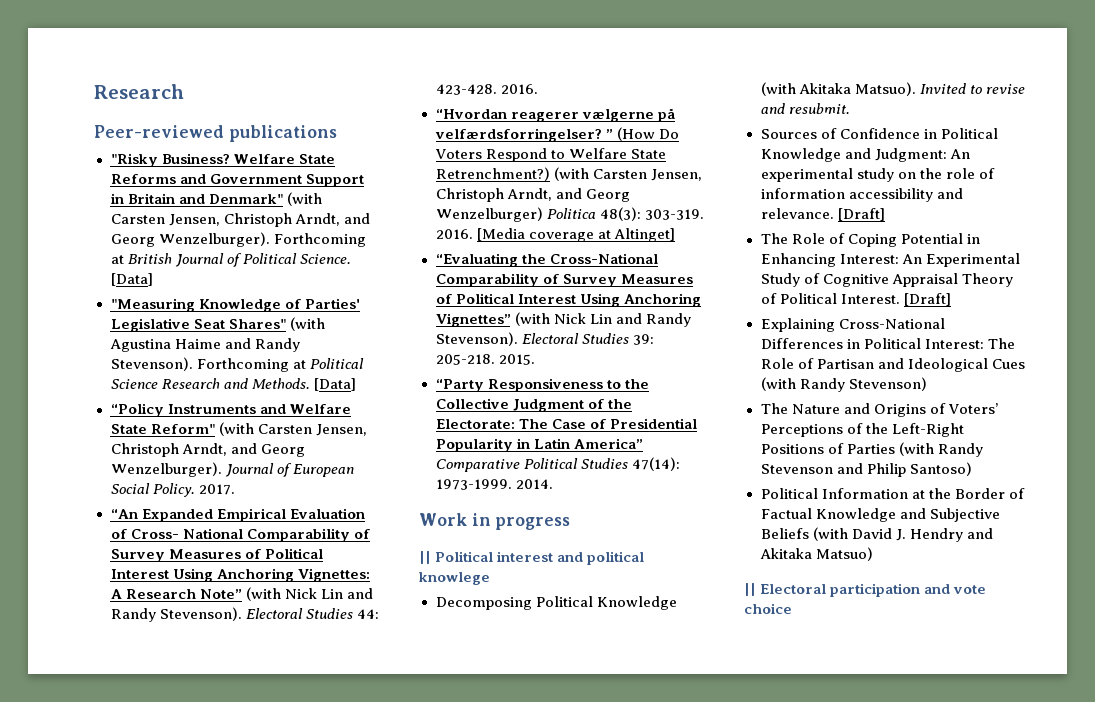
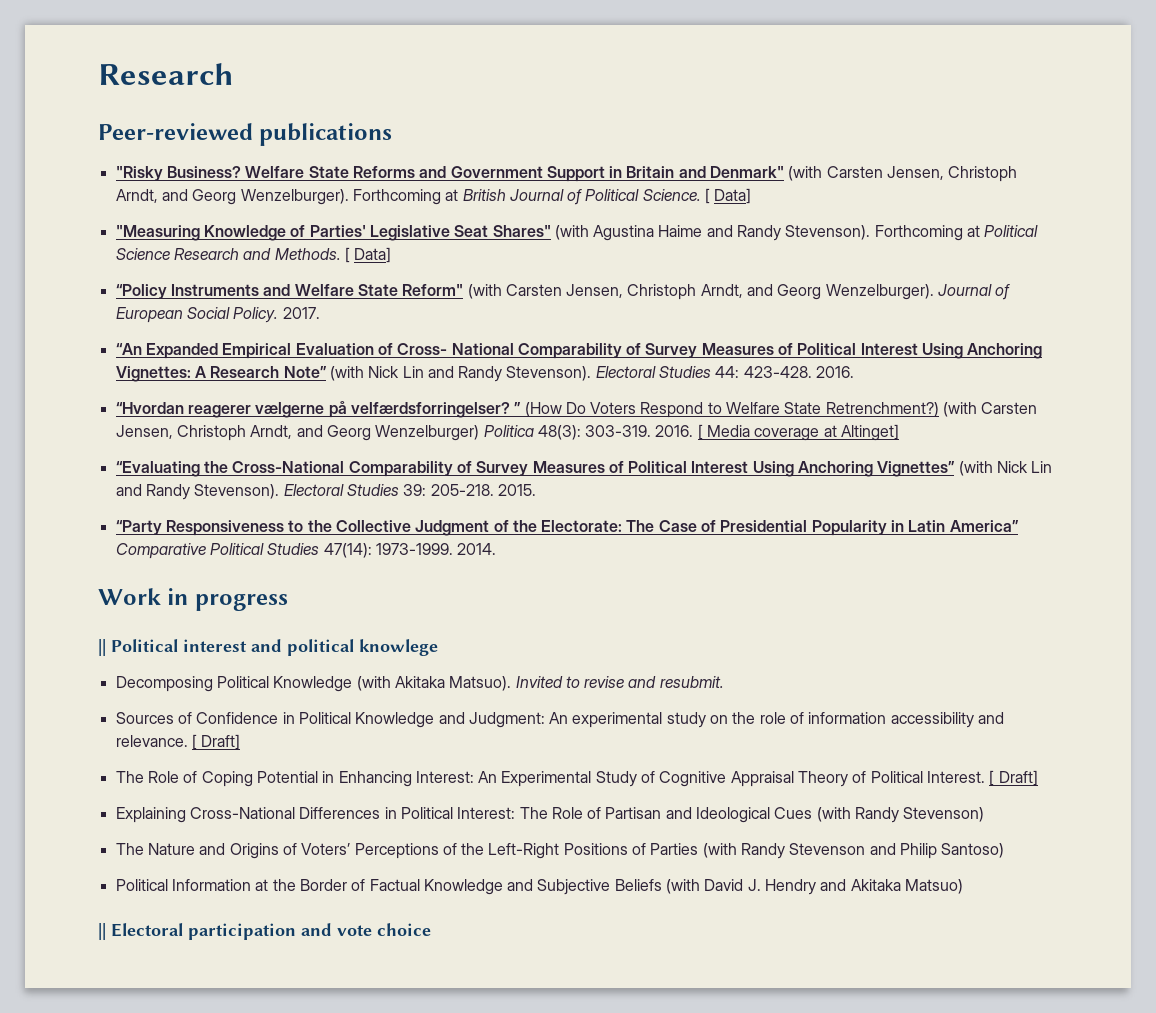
- Forthcoming at British Journal of Political Science. [Data]
+ Forthcoming at British Journal of Political Science. [ Data]
- Forthcoming at Political Science Research and Methods. [Data]
+ Forthcoming at Political Science Research and Methods. [ Data]
- [Media coverage at Altinget]
+ [ Media coverage at Altinget]
- Sources of Confidence in Political Knowledge and Judgment: An experimental study on the role of information accessibility and relevance. [Draft]
+ Sources of Confidence in Political Knowledge and Judgment: An experimental study on the role of information accessibility and relevance. [ Draft]
- The Role of Coping Potential in Enhancing Interest: An Experimental Study of Cognitive Appraisal Theory of Political Interest. [Draft]
+ The Role of Coping Potential in Enhancing Interest: An Experimental Study of Cognitive Appraisal Theory of Political Interest. [ Draft]

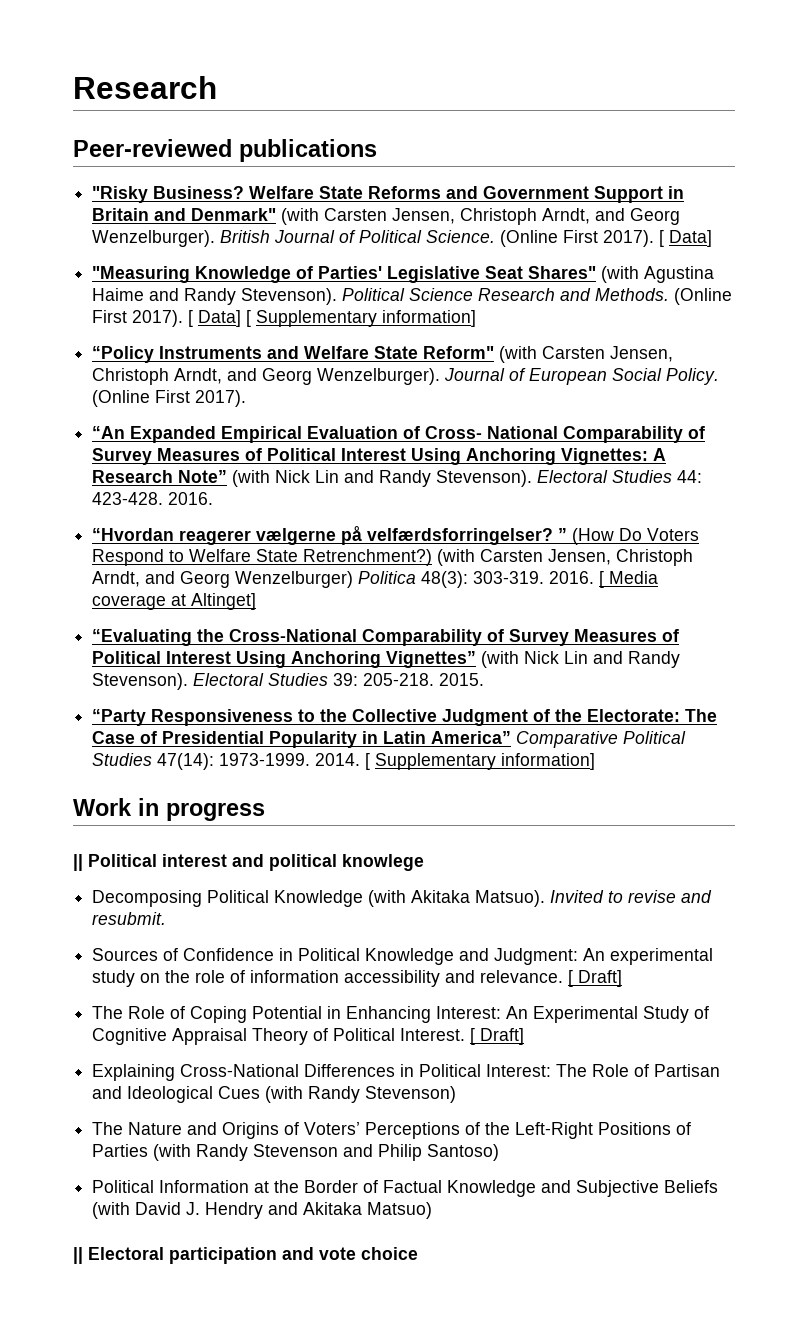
- Forthcoming at British Journal of Political Science.
+ British Journal of Political Science. (Online First 2017).
- Forthcoming at Political Science Research and Methods. [ Data]
+ Political Science Research and Methods. (Online First 2017). [ Data] [ Supplementary information]
- Journal of European Social Policy. 2017.
+ Journal of European Social Policy. (Online First 2017).
- 2014.
+ 2014. [ Supplementary information]

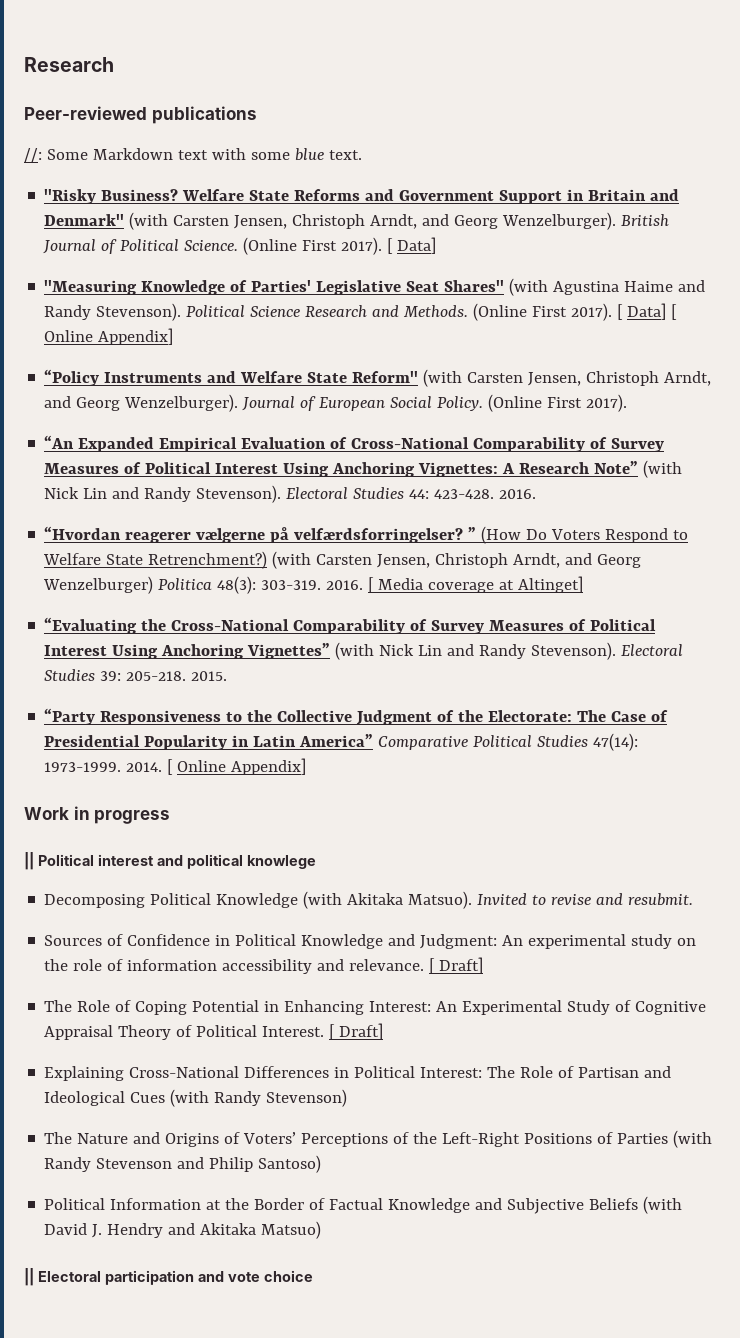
+ //: Some Markdown text with some blue text.
- [ Data] [ Supplementary information]
+ [ Data] [ Online Appendix]
- “An Expanded Empirical Evaluation of Cross- National Comparability of Survey Measures of Political Interest Using Anchoring Vignettes: A Research Note” (with Nick Lin and Randy Stevenson).
+ “An Expanded Empirical Evaluation of Cross-National Comparability of Survey Measures of Political Interest Using Anchoring Vignettes: A Research Note” (with Nick Lin and Randy Stevenson).
- 2014. [ Supplementary information]
+ 2014. [ Online Appendix]

